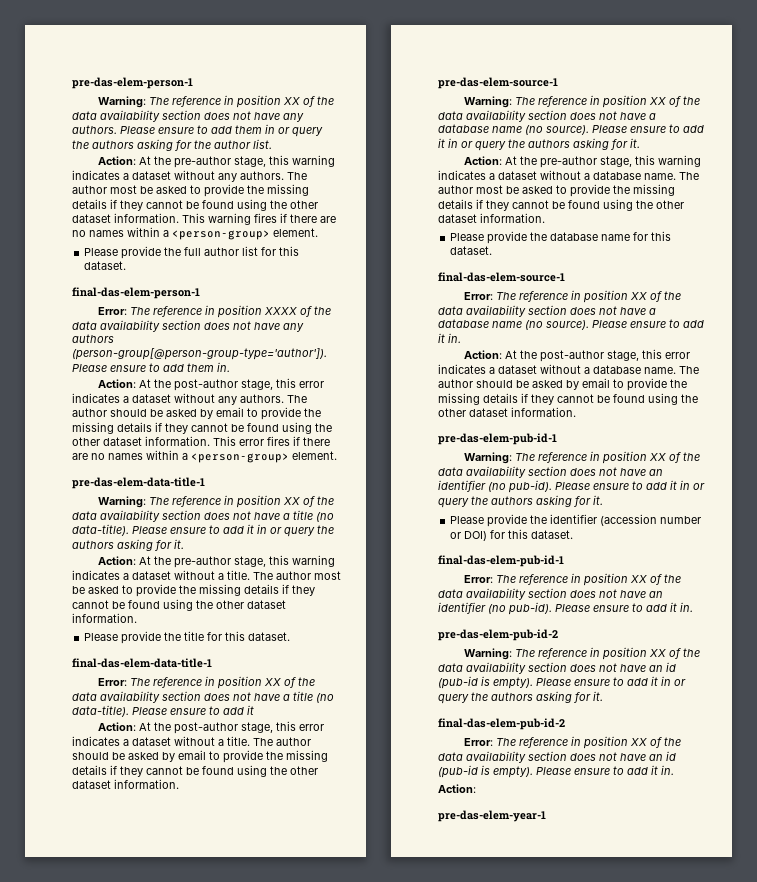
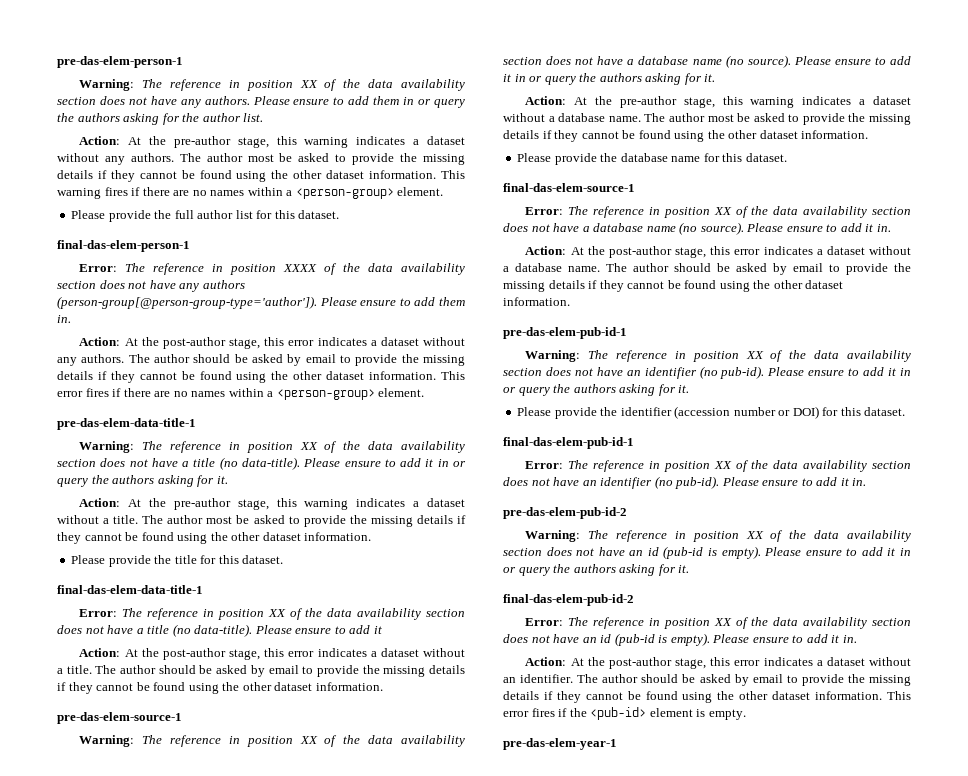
  Error: The reference in position XX of the data availability section does not have an id (pub-id is empty). Please ensure to add it in.
- Action:
+ Action: At the post-author stage, this error indicates a dataset without an identifier. The author should be asked by email to provide the missing details if they cannot be found using the other dataset information. This error fires if the <pub-id> element is empty.

